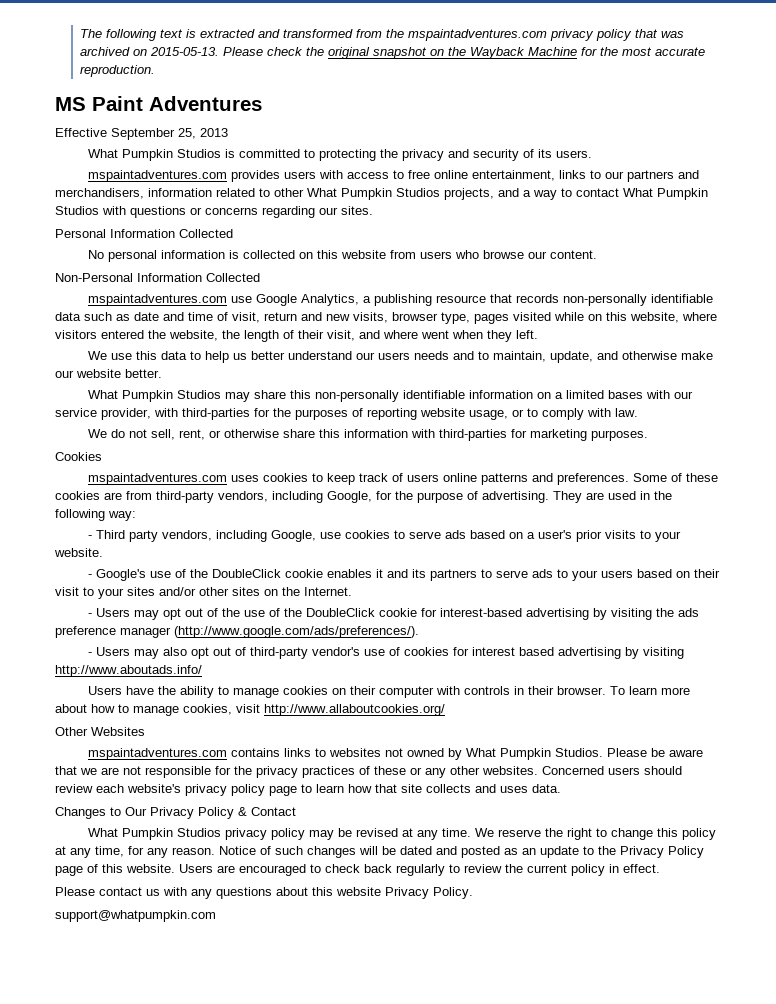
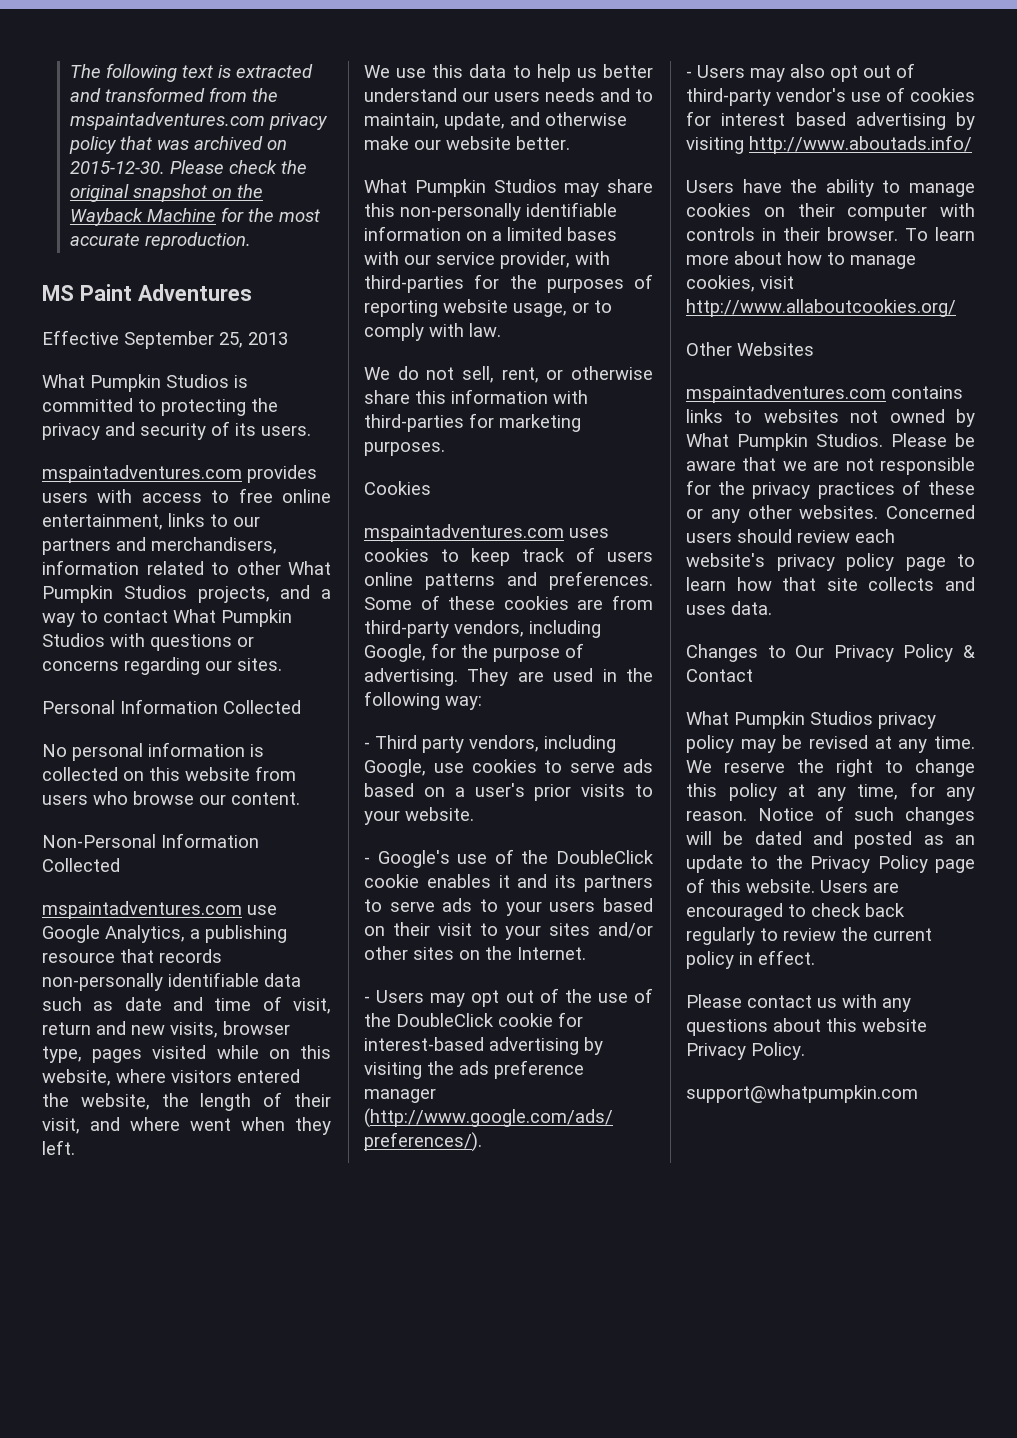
- The following text is extracted and transformed from the mspaintadventures.com privacy policy that was archived on 2015-05-13.
+ The following text is extracted and transformed from the mspaintadventures.com privacy policy that was archived on 2015-12-30.

